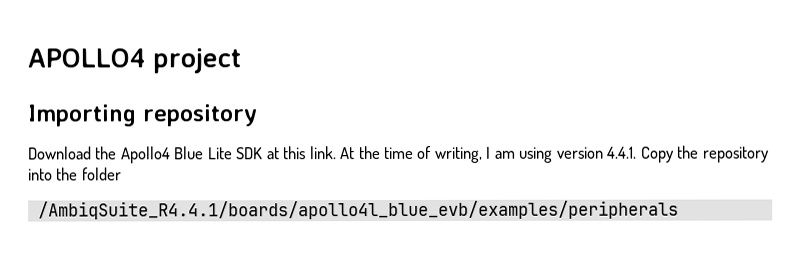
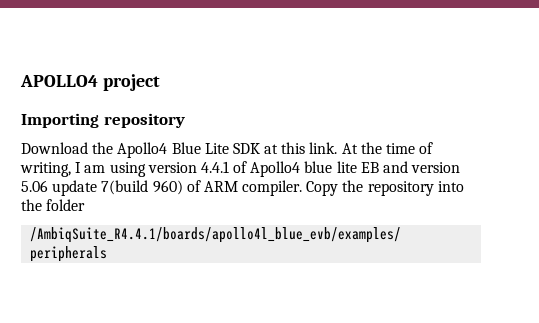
- At the time of writing, I am using version 4.4.1. Copy the repository into the folder
+ At the time of writing, I am using version 4.4.1 of Apollo4 blue lite EB and version 5.06 update 7(build 960) of ARM compiler. Copy the repository into the folder

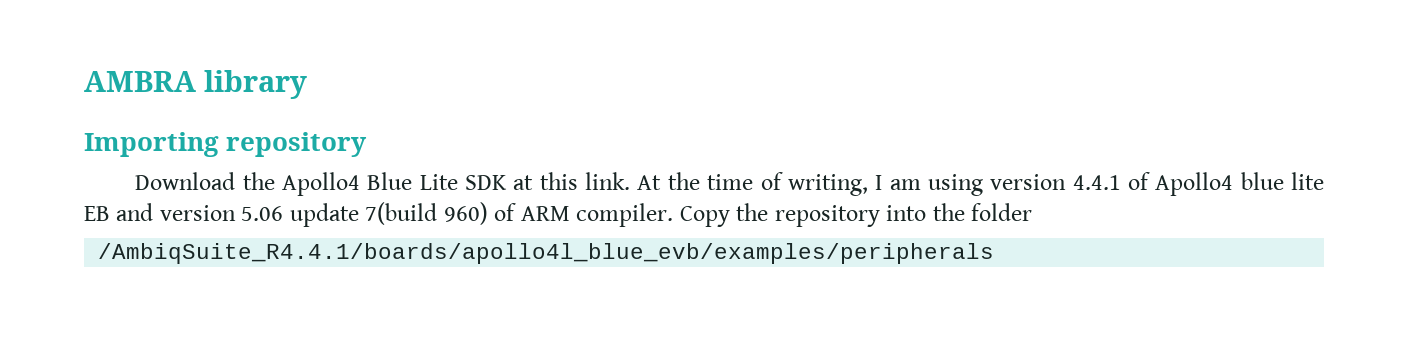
- APOLLO4 project
+ AMBRA library

